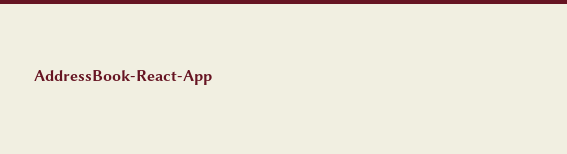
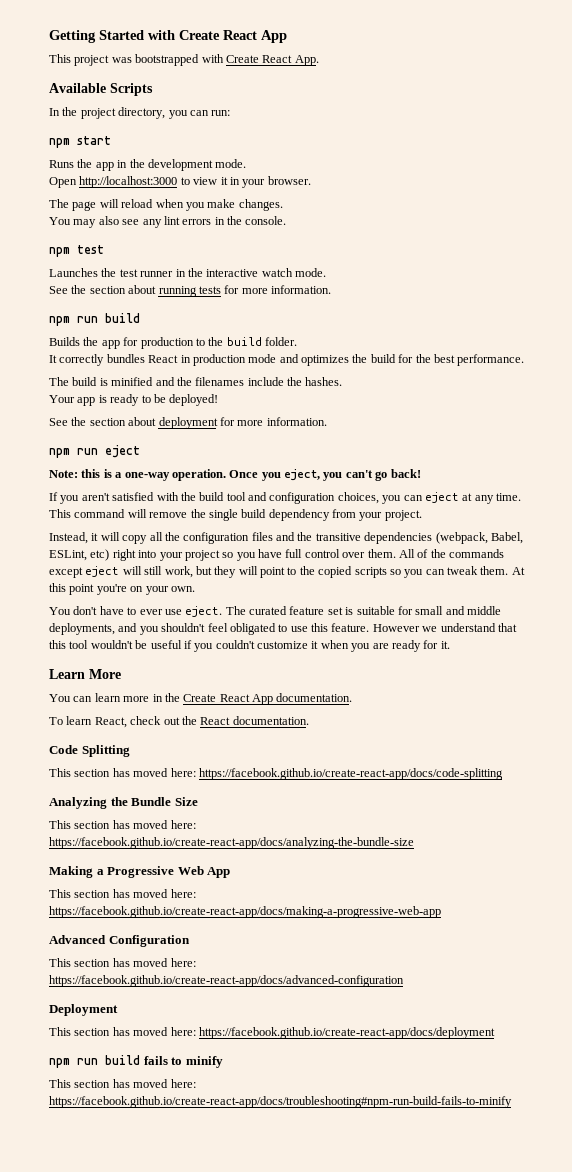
- AddressBook-React-App
+ Getting Started with Create React App
+ This project was bootstrapped with Create React App.
+ Available Scripts
+ In the project directory, you can run:
+ npm start
+ Runs the app in the development mode.
+ Open http://localhost:3000 to view it in your browser.
+ The page will reload when you make changes.
+ You may also see any lint errors in the console.
+ npm test
+ Launches the test runner in the interactive watch mode.
+ See the section about running tests for more information.
+ npm run build
+ Builds the app for production to the build folder.
+ It correctly bundles React in production mode and optimizes the build for the best performance.
+ The build is minified and the filenames include the hashes.
+ Your app is ready to be deployed!
+ See the section about deployment for more information.
+ npm run eject
+ Note: this is a one-way operation. Once you eject, you can't go back!
+ If you aren't satisfied with the build tool and configuration choices, you can eject at any time. This command will remove the single build dependency from your project.
+ Instead, it will copy all the configuration files and the transitive dependencies (webpack, Babel, ESLint, etc) right into your project so you have full control over them. All of the commands except eject will still work, but they will point to the copied scripts so you can tweak them. At this point you're on your own.
+ You don't have to ever use eject. The curated feature set is suitable for small and middle deployments, and you shouldn't feel obligated to use this feature. However we understand that this tool wouldn't be useful if you couldn't customize it when you are ready for it.
+ Learn More
+ You can learn more in the Create React App documentation.
+ To learn React, check out the React documentation.
+ Code Splitting
+ This section has moved here: https://facebook.github.io/create-react-app/docs/code-splitting
+ Analyzing the Bundle Size
+ This section has moved here: https://facebook.github.io/create-react-app/docs/analyzing-the-bundle-size
+ Making a Progressive Web App
+ This section has moved here: https://facebook.github.io/create-react-app/docs/making-a-progressive-web-app
+ Advanced Configuration
+ This section has moved here: https://facebook.github.io/create-react-app/docs/advanced-configuration
+ Deployment
+ This section has moved here: https://facebook.github.io/create-react-app/docs/deployment
+ npm run build fails to minify
+ This section has moved here: https://facebook.github.io/create-react-app/docs/troubleshooting#npm-run-build-fails-to-minify

